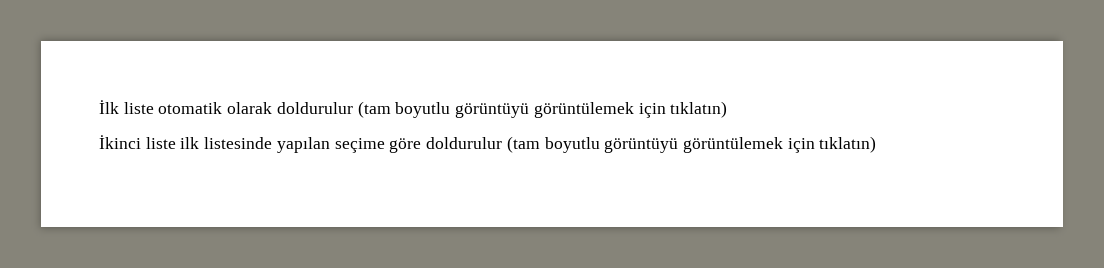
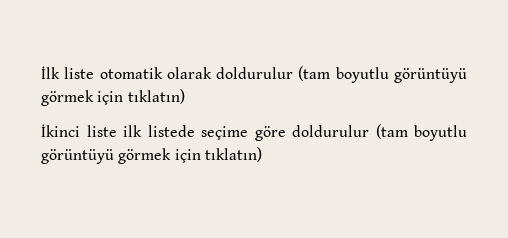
- İlk liste otomatik olarak doldurulur (tam boyutlu görüntüyü görüntülemek için tıklatın)
+ İlk liste otomatik olarak doldurulur (tam boyutlu görüntüyü görmek için tıklatın)
- İkinci liste ilk listesinde yapılan seçime göre doldurulur (tam boyutlu görüntüyü görüntülemek için tıklatın)
+ İkinci liste ilk listede seçime göre doldurulur (tam boyutlu görüntüyü görmek için tıklatın)

